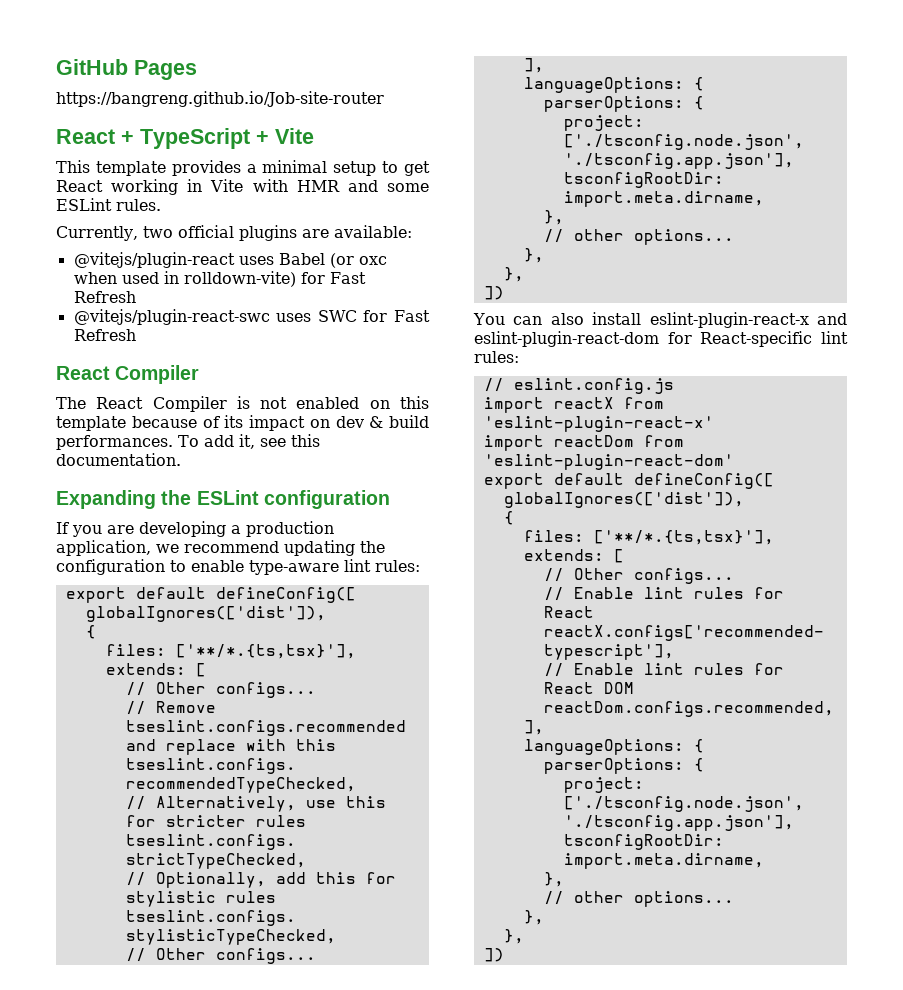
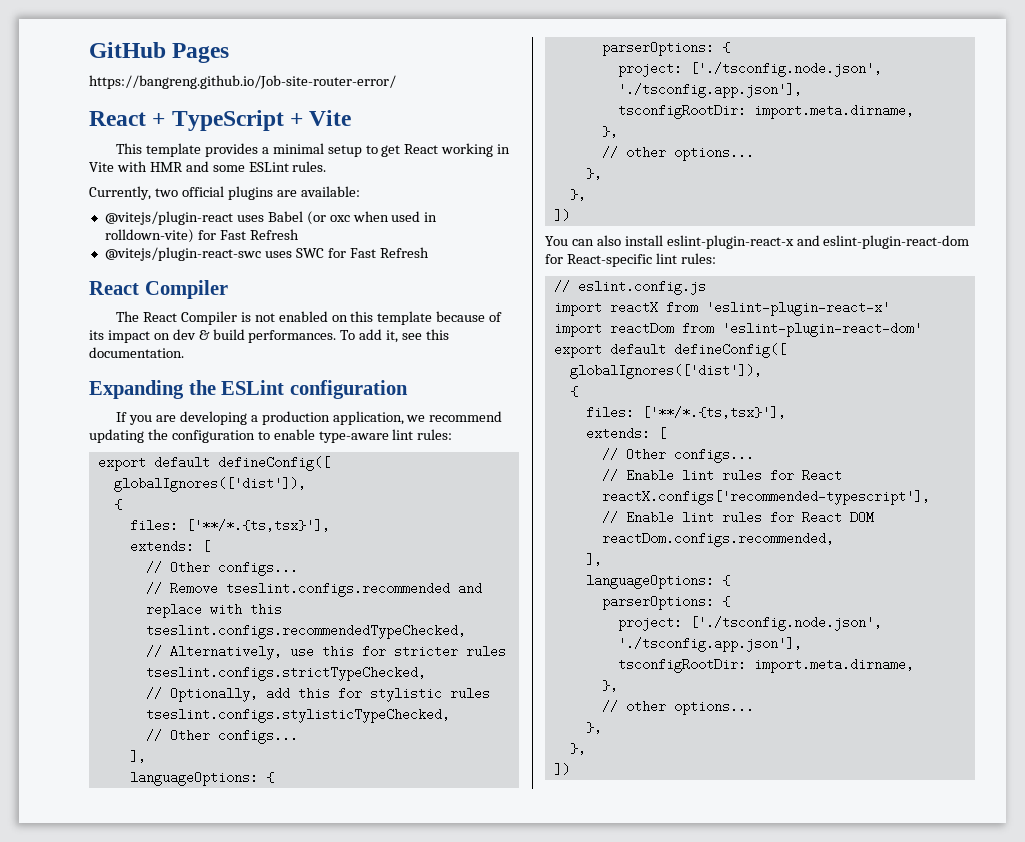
- https://bangreng.github.io/Job-site-router
+ https://bangreng.github.io/Job-site-router-error/

